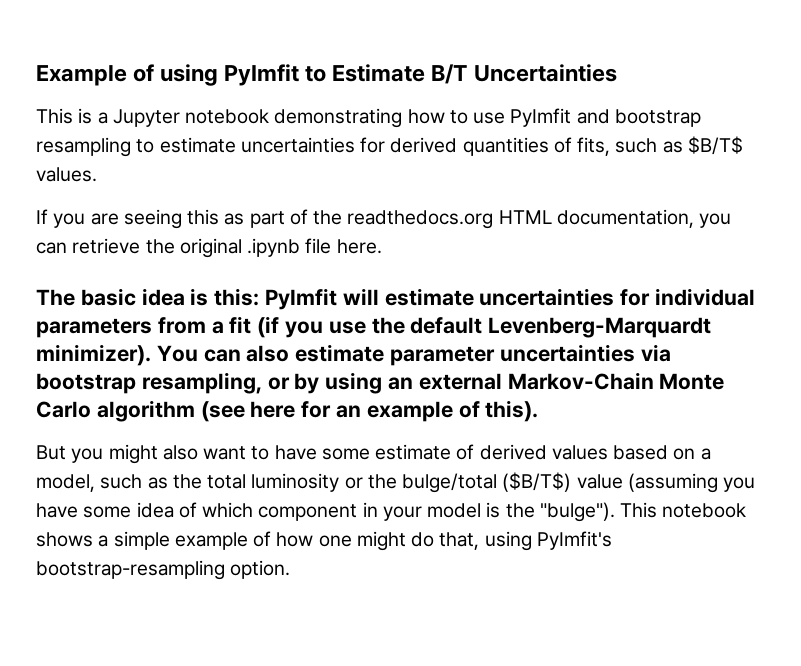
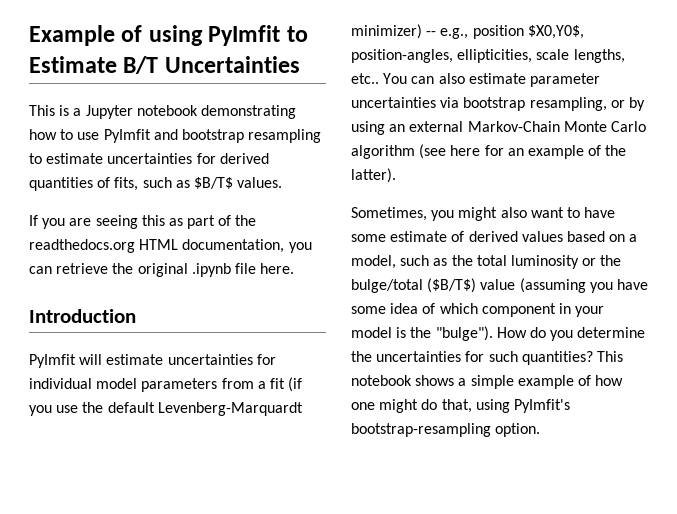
- The basic idea is this: PyImfit will estimate uncertainties for individual parameters from a fit (if you use the default Levenberg-Marquardt minimizer).
+ Introduction
+ PyImfit will estimate uncertainties for individual model parameters from a fit (if you use the default Levenberg-Marquardt minimizer) -- e.g., position $X0,Y0$, position-angles, ellipticities, scale lengths, etc..
- You can also estimate parameter uncertainties via bootstrap resampling, or by using an external Markov-Chain Monte Carlo algorithm (see here for an example of this).
- But you might also want to have some estimate of derived values based on a model, such as the total luminosity or the bulge/total ($B/T$) value (assuming you have some idea of which component in your model is the "bulge").
+ You can also estimate parameter uncertainties via bootstrap resampling, or by using an external Markov-Chain Monte Carlo algorithm (see here for an example of the latter).
+ Sometimes, you might also want to have some estimate of derived values based on a model, such as the total luminosity or the bulge/total ($B/T$) value (assuming you have some idea of which component in your model is the "bulge").
+ How do you determine the uncertainties for such quantities?

